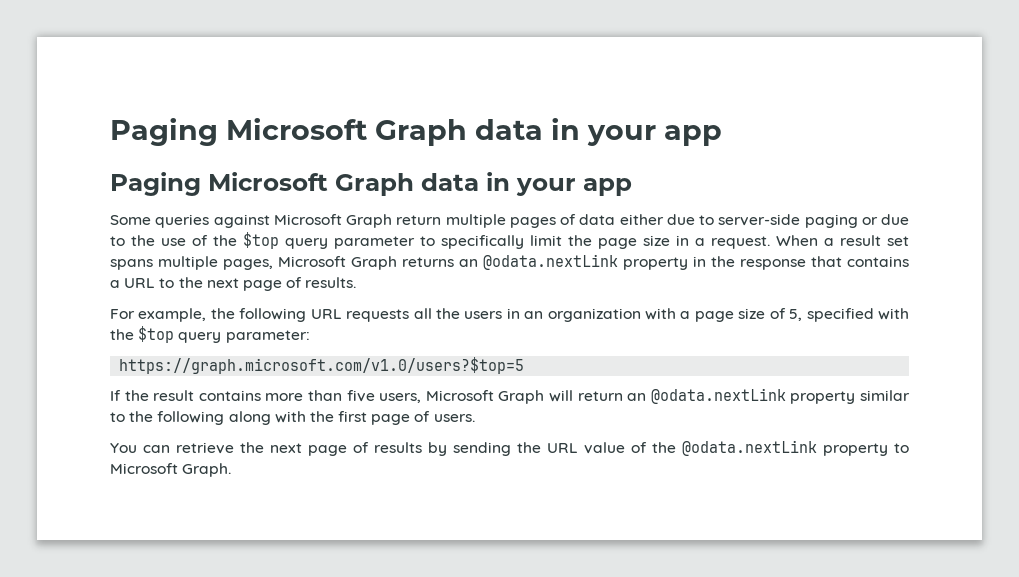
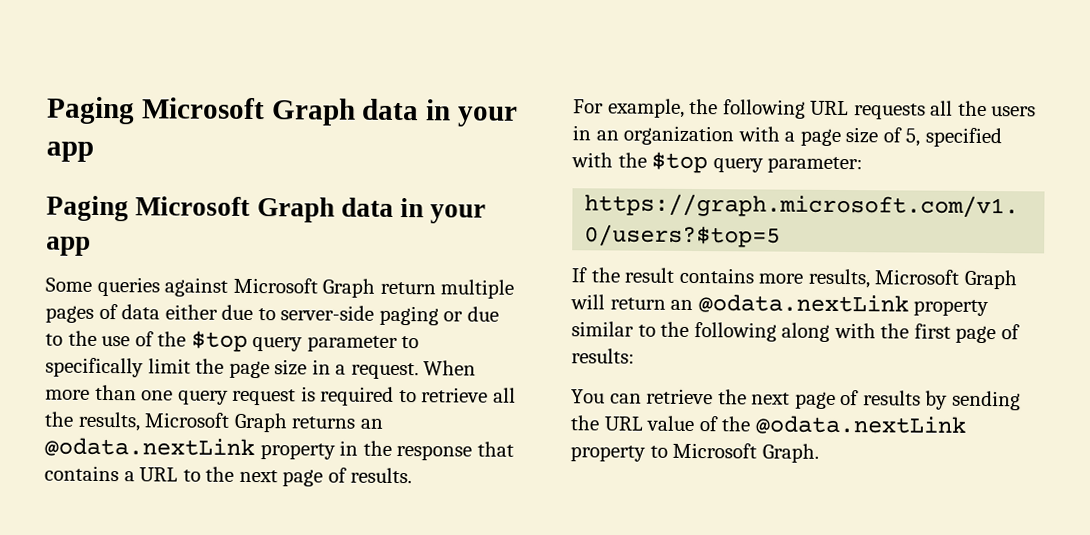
- When a result set spans multiple pages, Microsoft Graph returns an @odata.nextLink property in the response that contains a URL to the next page of results.
+ When more than one query request is required to retrieve all the results, Microsoft Graph returns an @odata.nextLink property in the response that contains a URL to the next page of results.
- If the result contains more than five users, Microsoft Graph will return an @odata.nextLink property similar to the following along with the first page of users.
+ If the result contains more results, Microsoft Graph will return an @odata.nextLink property similar to the following along with the first page of results:

